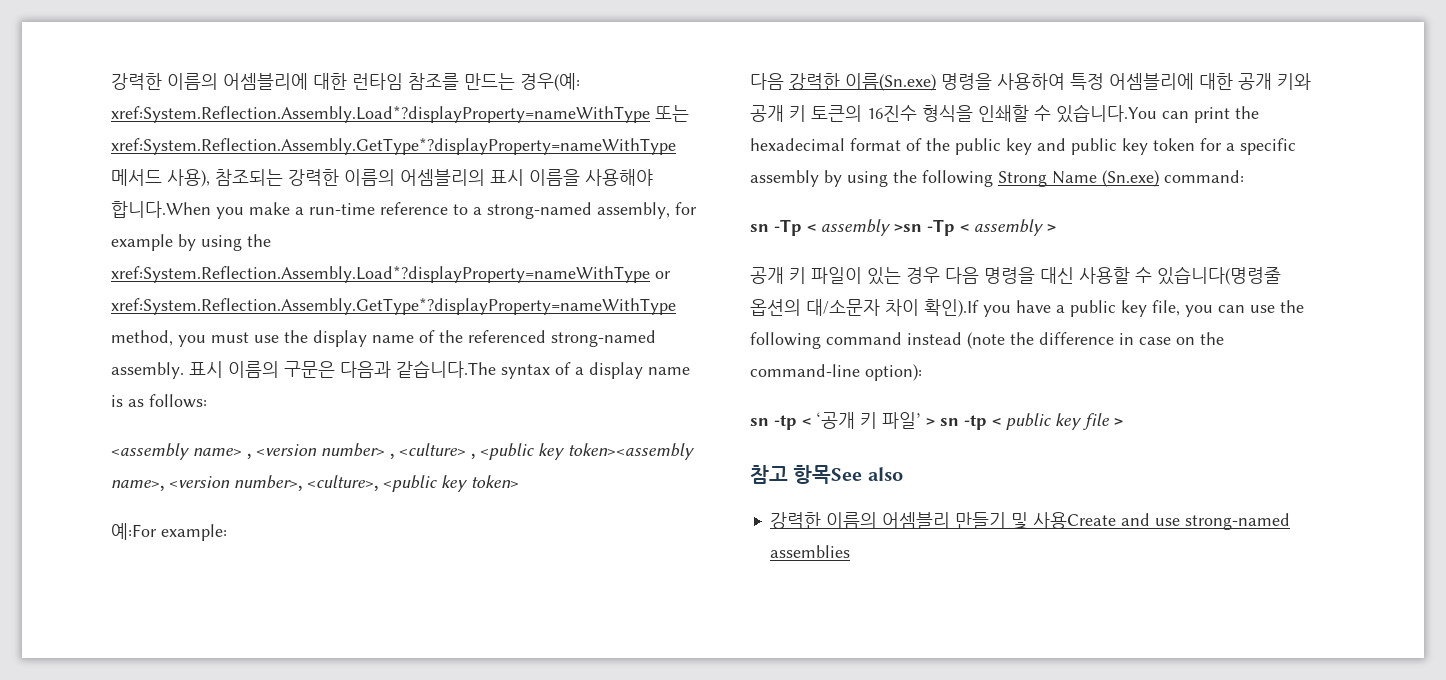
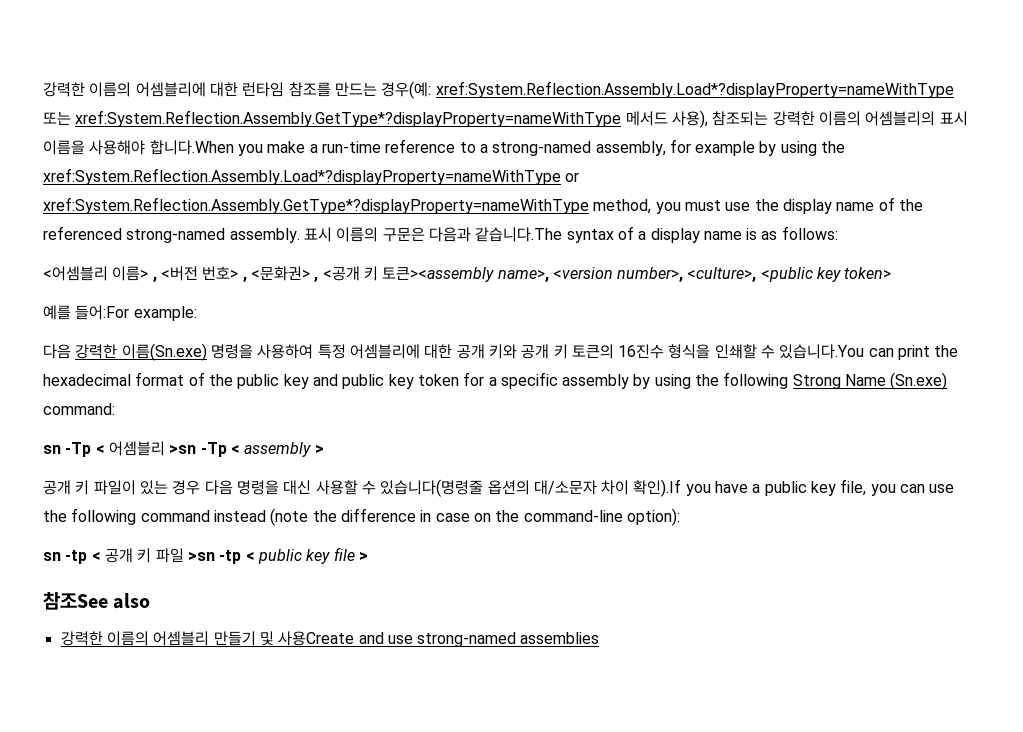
- <assembly name> , <version number> , <culture> , <public key token><assembly name>, <version number>, <culture>, <public key token>
+ <어셈블리 이름> , <버전 번호> , <문화권> , <공개 키 토큰><assembly name>, <version number>, <culture>, <public key token>
- 예:For example:
+ 예를 들어:For example:
- sn -Tp < assembly >sn -Tp < assembly >
+ sn -Tp < 어셈블리 >sn -Tp < assembly >
- sn -tp < ‘공개 키 파일’ > sn -tp < public key file >
+ sn -tp < 공개 키 파일 >sn -tp < public key file >
- 참고 항목See also
+ 참조See also

